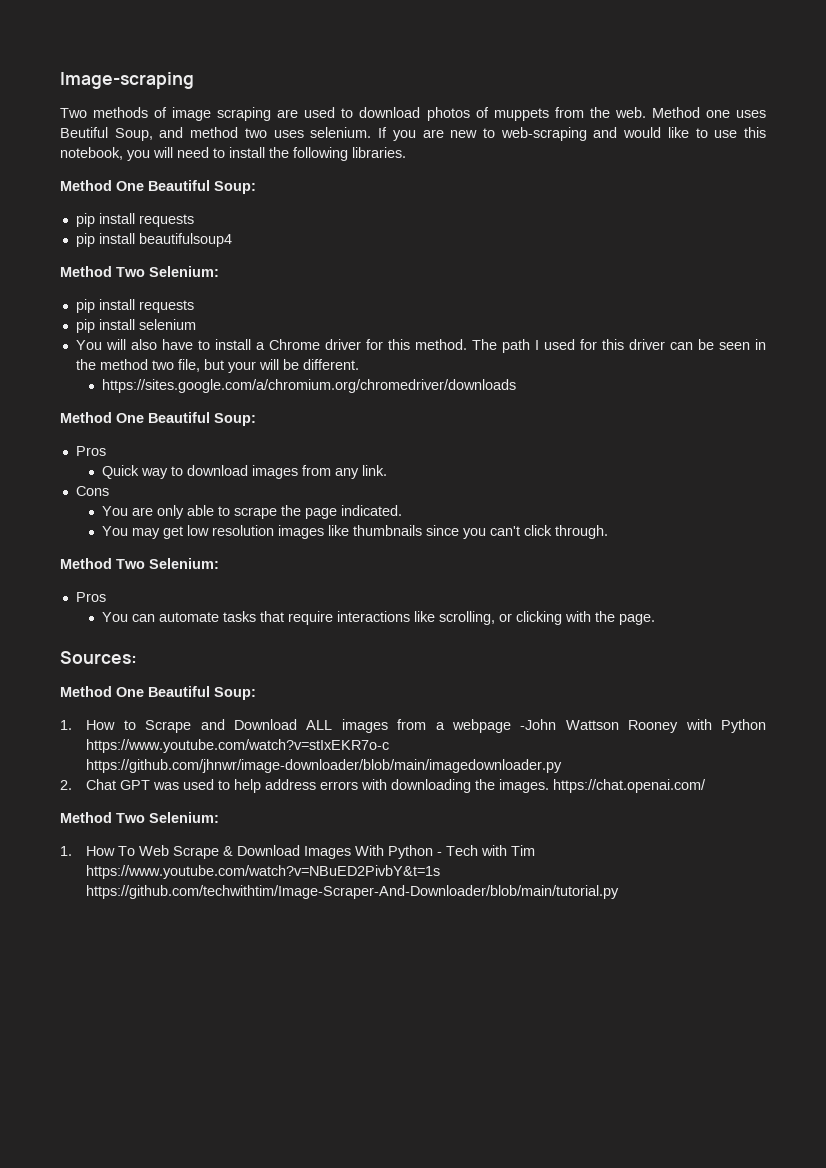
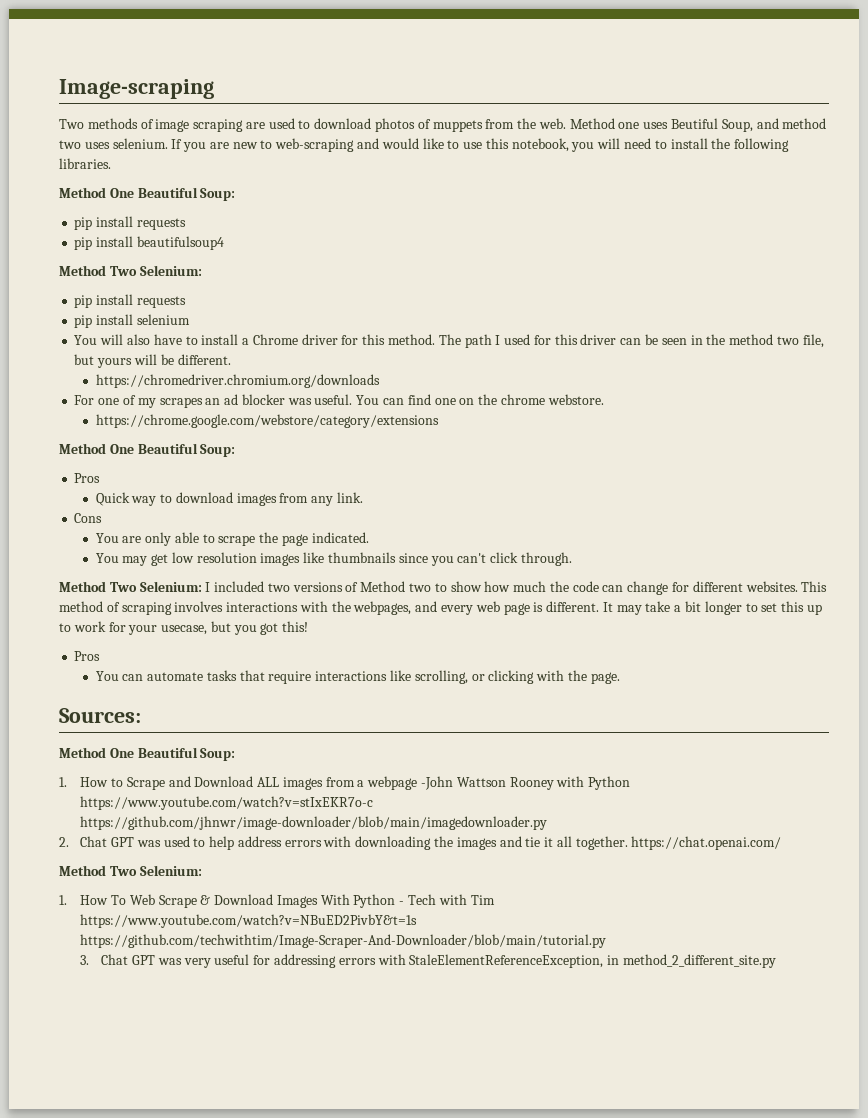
- The path I used for this driver can be seen in the method two file, but your will be different.
+ The path I used for this driver can be seen in the method two file, but yours will be different.
- https://sites.google.com/a/chromium.org/chromedriver/downloads
+ https://chromedriver.chromium.org/downloads
+ For one of my scrapes an ad blocker was useful. You can find one on the chrome webstore.
+ https://chrome.google.com/webstore/category/extensions
  You may get low resolution images like thumbnails since you can't click through.
- Method Two Selenium:
+ Method Two Selenium: I included two versions of Method two to show how much the code can change for different websites. This method of scraping involves interactions with the webpages, and every web page is different. It may take a bit longer to set this up to work for your usecase, but you got this!
- 2. Chat GPT was used to help address errors with downloading the images. https://chat.openai.com/
+ 2. Chat GPT was used to help address errors with downloading the images and tie it all together. https://chat.openai.com/
+ 3. Chat GPT was very useful for addressing errors with StaleElementReferenceException, in method_2_different_site.py

